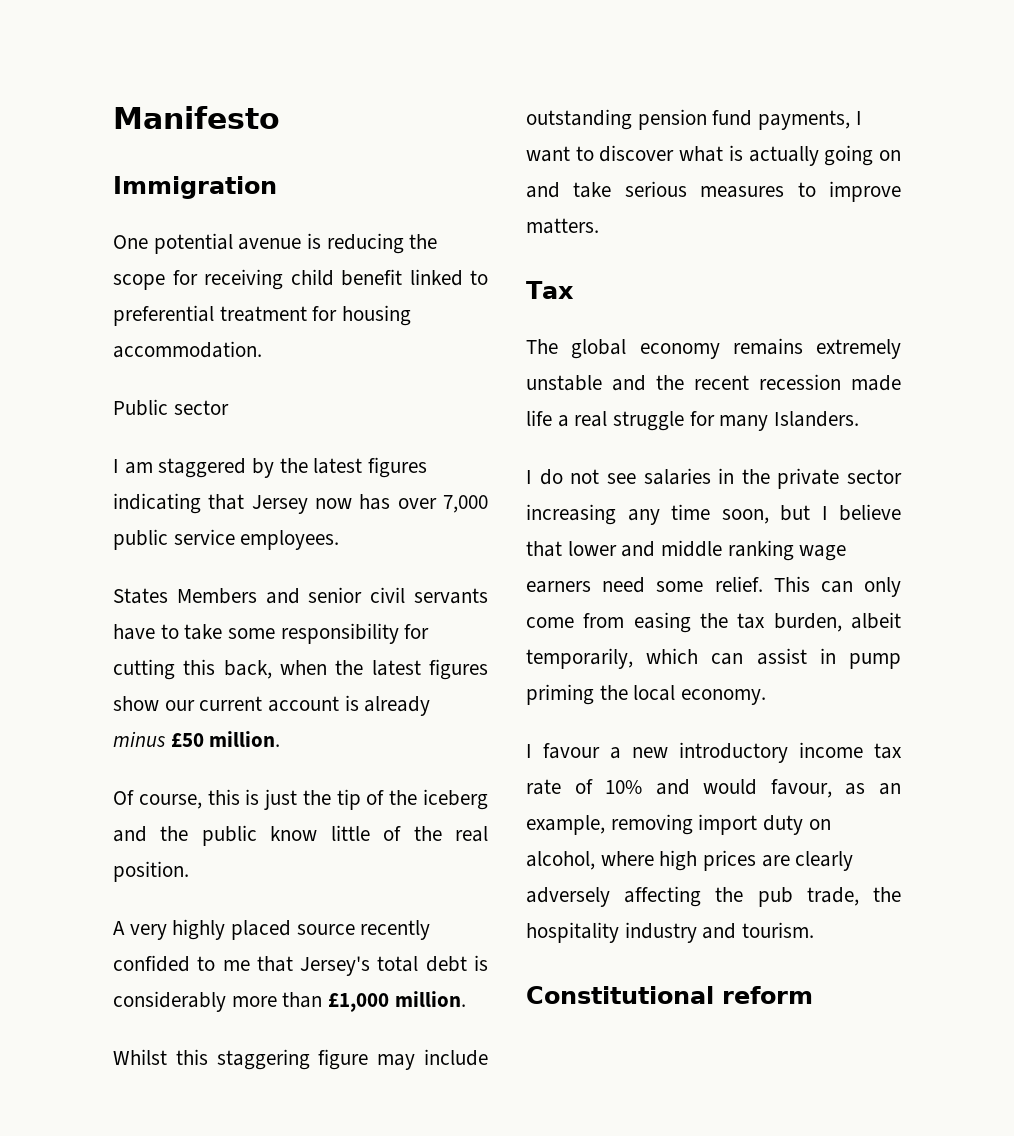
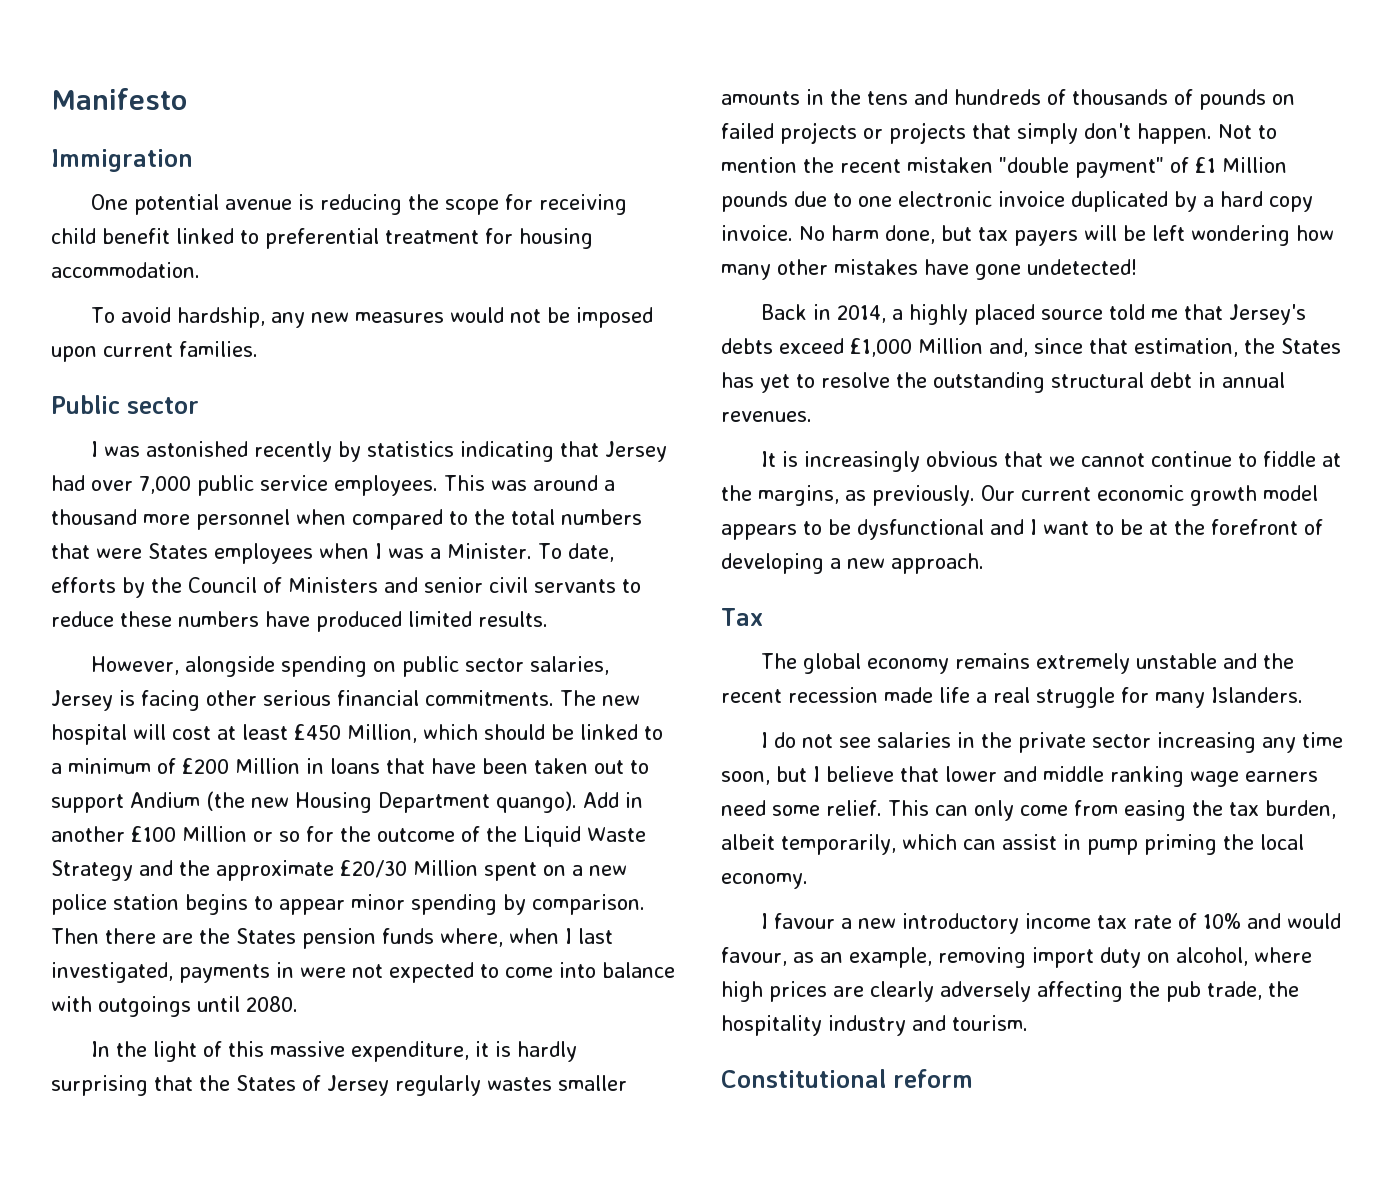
+ To avoid hardship, any new measures would not be imposed upon current families.
  Public sector
- I am staggered by the latest figures indicating that Jersey now has over 7,000 public service employees.
- States Members and senior civil servants have to take some responsibility for cutting this back, when the latest figures show our current account is already minus £50 million.
- Of course, this is just the tip of the iceberg and the public know little of the real position.
- A very highly placed source recently confided to me that Jersey's total debt is considerably more than £1,000 million.
- Whilst this staggering figure may include outstanding pension fund payments, I want to discover what is actually going on and take serious measures to improve matters.
+ I was astonished recently by statistics indicating that Jersey had over 7,000 public service employees. This was around a thousand more personnel when compared to the total numbers that were States employees when I was a Minister. To date, efforts by the Council of Ministers and senior civil servants to reduce these numbers have produced limited results.
+ However, alongside spending on public sector salaries, Jersey is facing other serious financial commitments. The new hospital will cost at least £450 Million, which should be linked to a minimum of £200 Million in loans that have been taken out to support Andium (the new Housing Department quango). Add in another £100 Million or so for the outcome of the Liquid Waste Strategy and the approximate £20/30 Million spent on a new police station begins to appear minor spending by comparison. Then there are the States pension funds where, when I last investigated, payments in were not expected to come into balance with outgoings until 2080.
+ In the light of this massive expenditure, it is hardly surprising that the States of Jersey regularly wastes smaller amounts in the tens and hundreds of thousands of pounds on failed projects or projects that simply don't happen. Not to mention the recent mistaken "double payment" of £1 Million pounds due to one electronic invoice duplicated by a hard copy invoice. No harm done, but tax payers will be left wondering how many other mistakes have gone undetected!
+ Back in 2014, a highly placed source told me that Jersey's debts exceed £1,000 Million and, since that estimation, the States has yet to resolve the outstanding structural debt in annual revenues.
+ It is increasingly obvious that we cannot continue to fiddle at the margins, as previously. Our current economic growth model appears to be dysfunctional and I want to be at the forefront of developing a new approach.

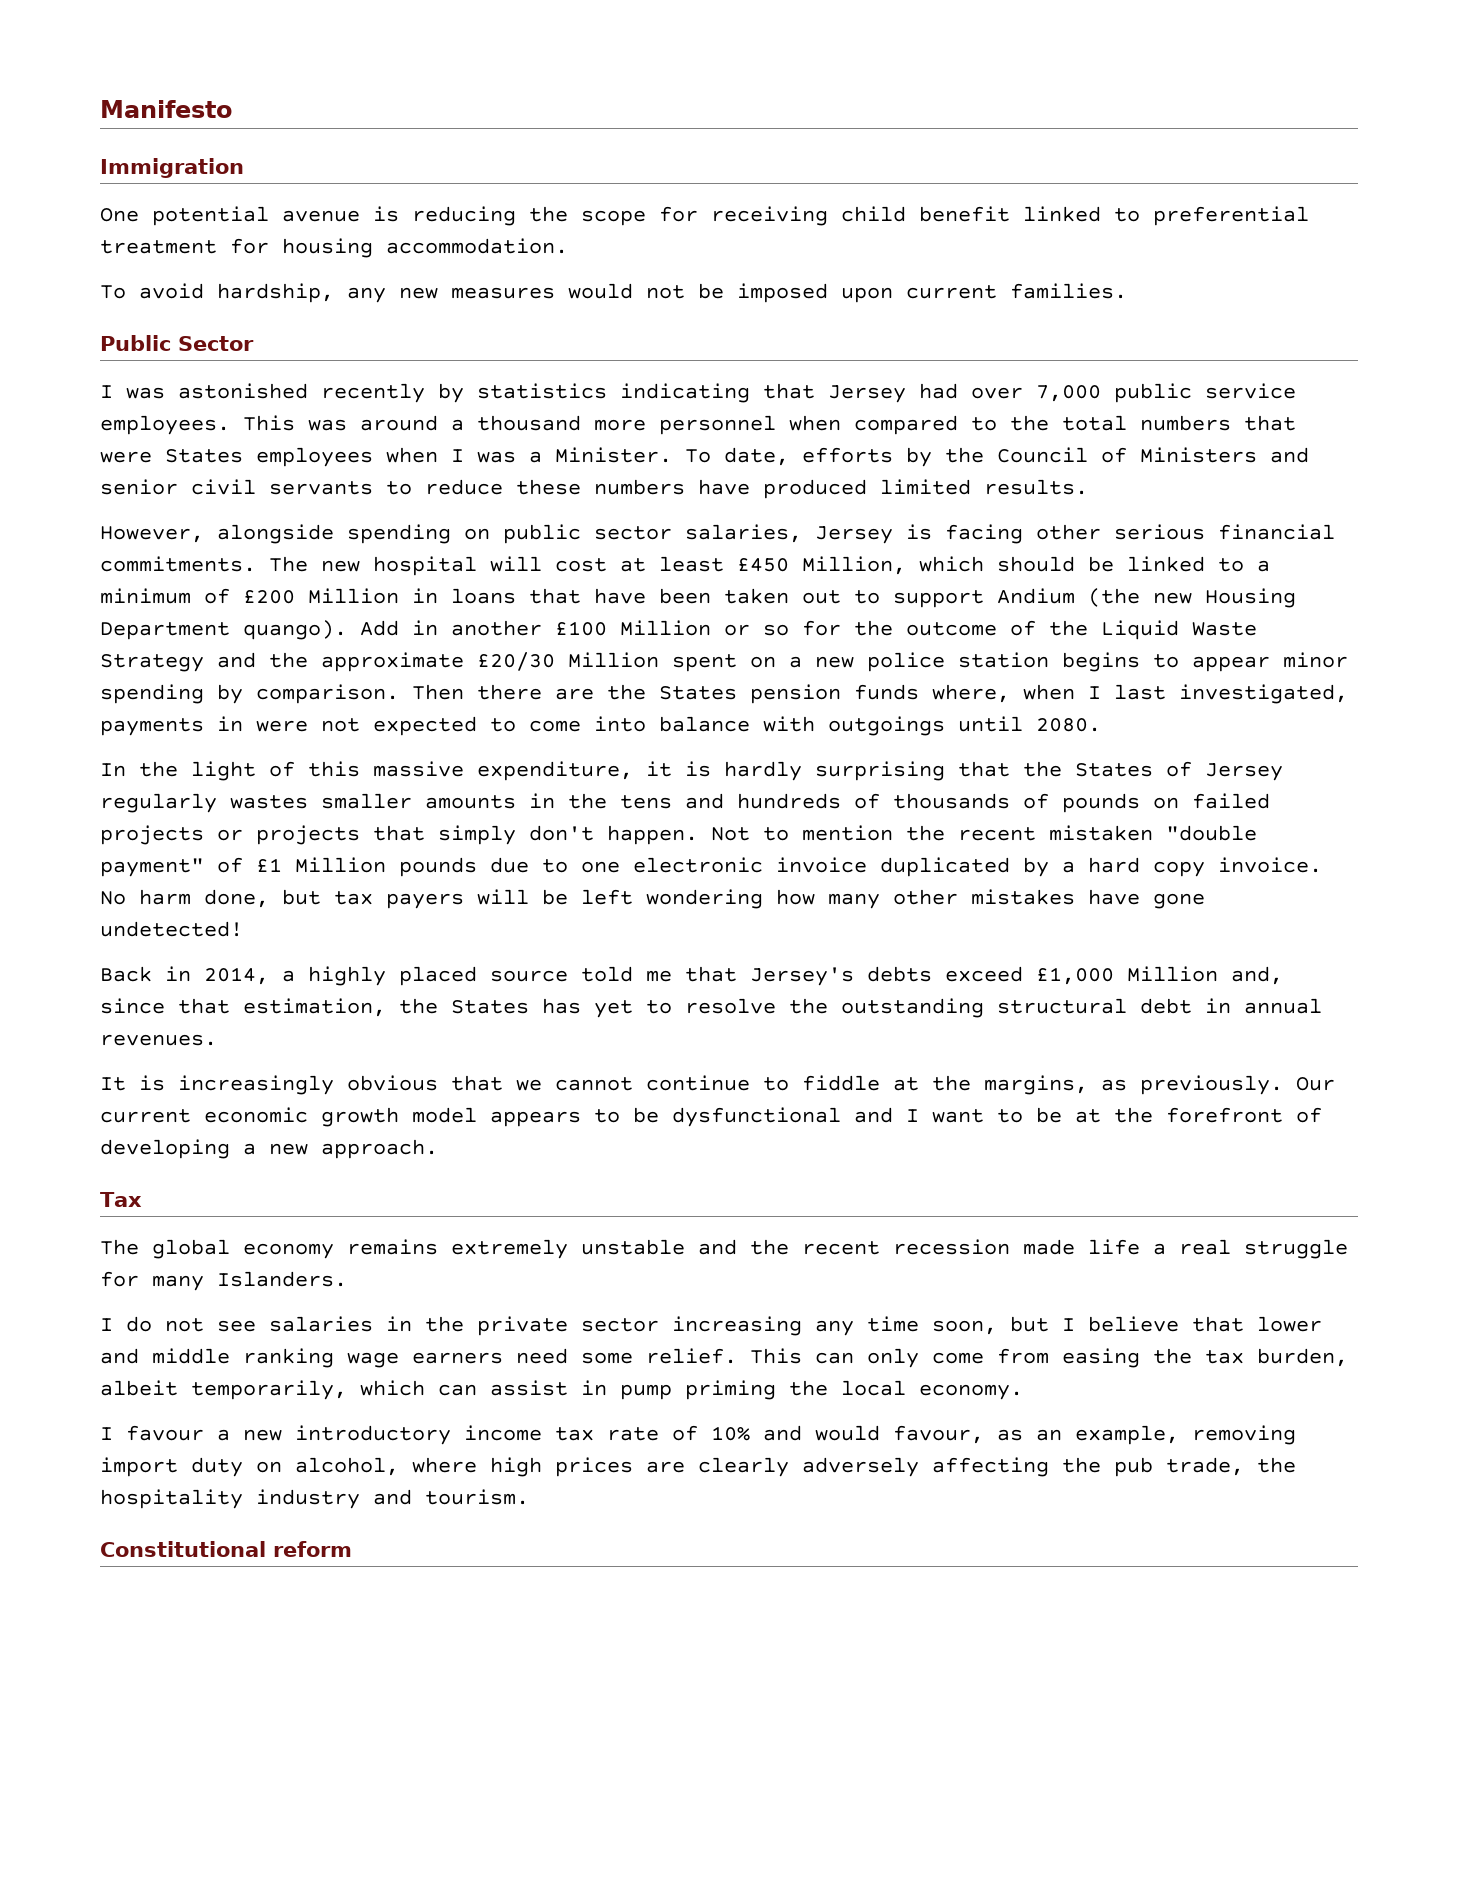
- Public sector
+ Public Sector

